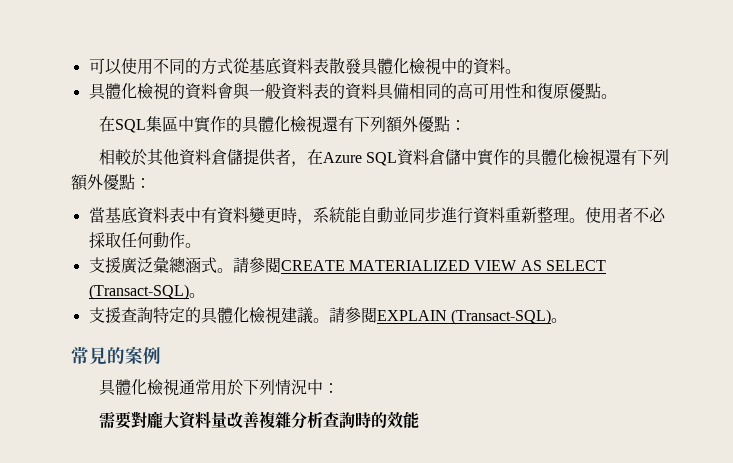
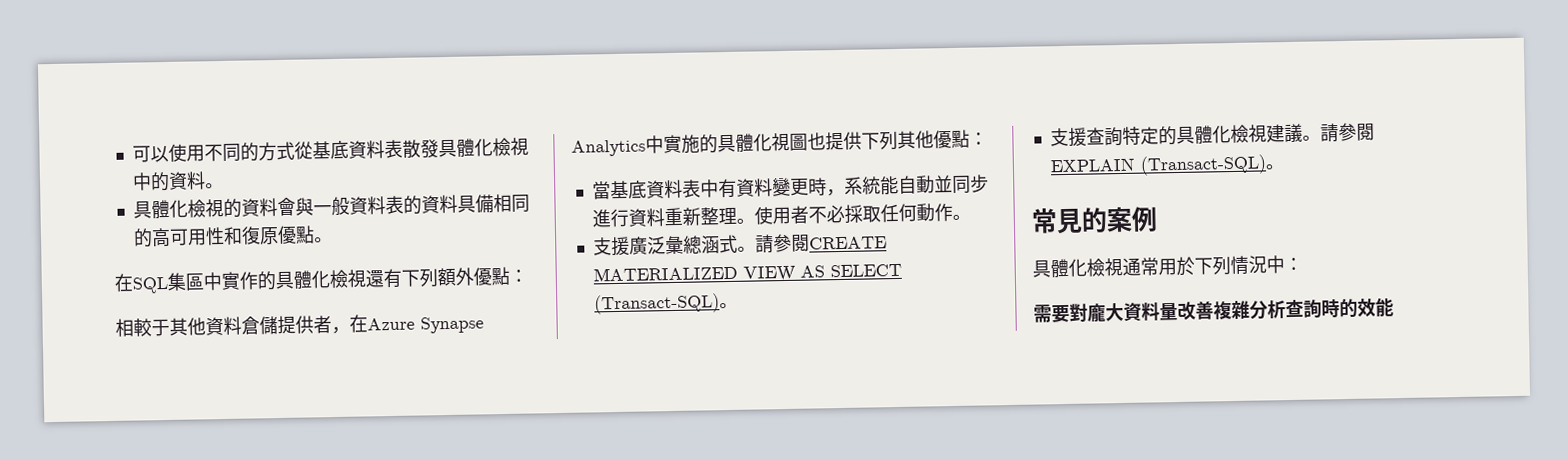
- 相較於其他資料倉儲提供者，在Azure SQL資料倉儲中實作的具體化檢視還有下列額外優點：
+ 相較于其他資料倉儲提供者，在Azure Synapse Analytics中實施的具體化視圖也提供下列其他優點：

